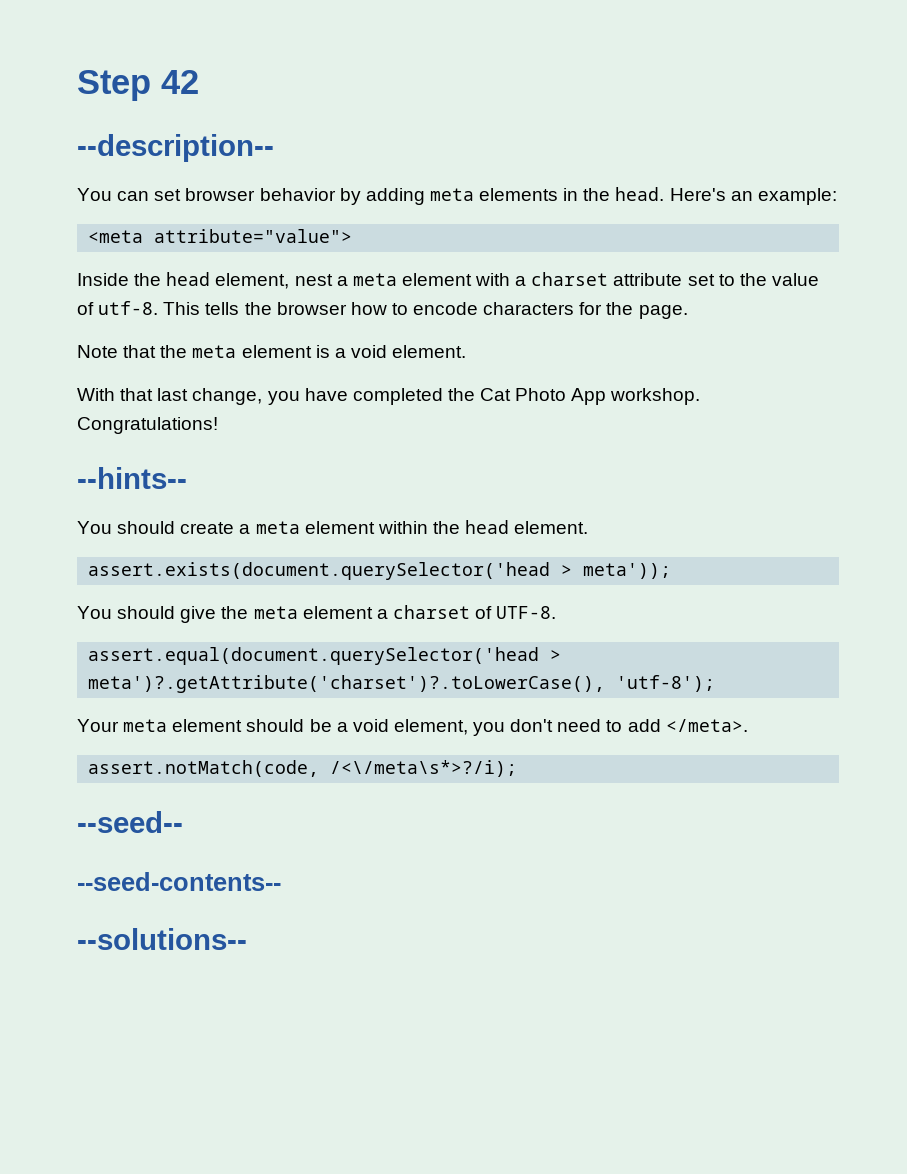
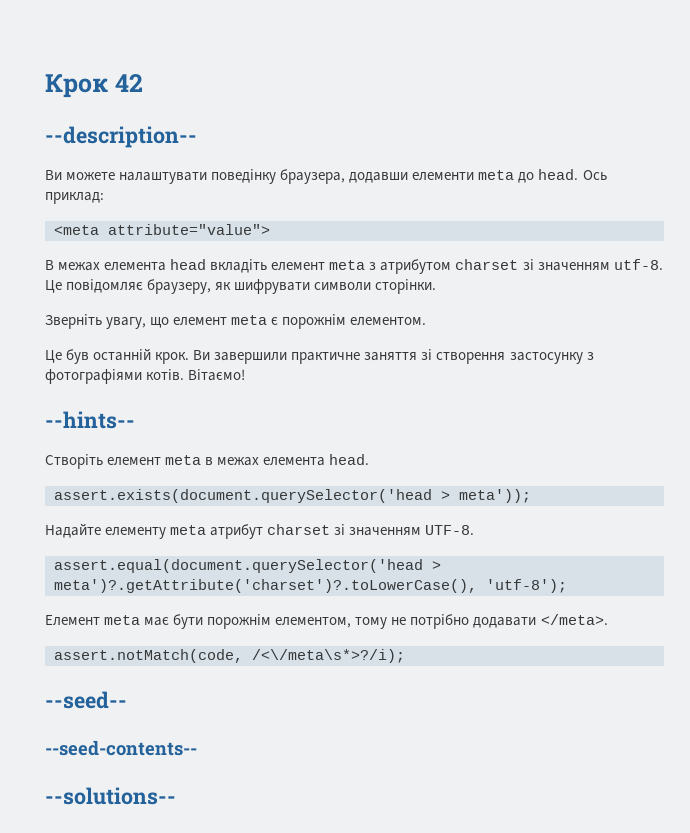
- Step 42
+ Крок 42
- You can set browser behavior by adding meta elements in the head. Here's an example:
+ Ви можете налаштувати поведінку браузера, додавши елементи meta до head. Ось приклад:
  <meta attribute="value">
- Inside the head element, nest a meta element with a charset attribute set to the value of utf-8. This tells the browser how to encode characters for the page.
- Note that the meta element is a void element.
- With that last change, you have completed the Cat Photo App workshop. Congratulations!
+ В межах елемента head вкладіть елемент meta з атрибутом charset зі значенням utf-8. Це повідомляє браузеру, як шифрувати символи сторінки.
+ Зверніть увагу, що елемент meta є порожнім елементом.
+ Це був останній крок. Ви завершили практичне заняття зі створення застосунку з фотографіями котів. Вітаємо!
  --hints--
- You should create a meta element within the head element.
+ Створіть елемент meta в межах елемента head.
  assert.exists(document.querySelector('head > meta'));
- You should give the meta element a charset of UTF-8.
+ Надайте елементу meta атрибут charset зі значенням UTF-8.
- Your meta element should be a void element, you don't need to add </meta>.
+ Елемент meta має бути порожнім елементом, тому не потрібно додавати </meta>.

